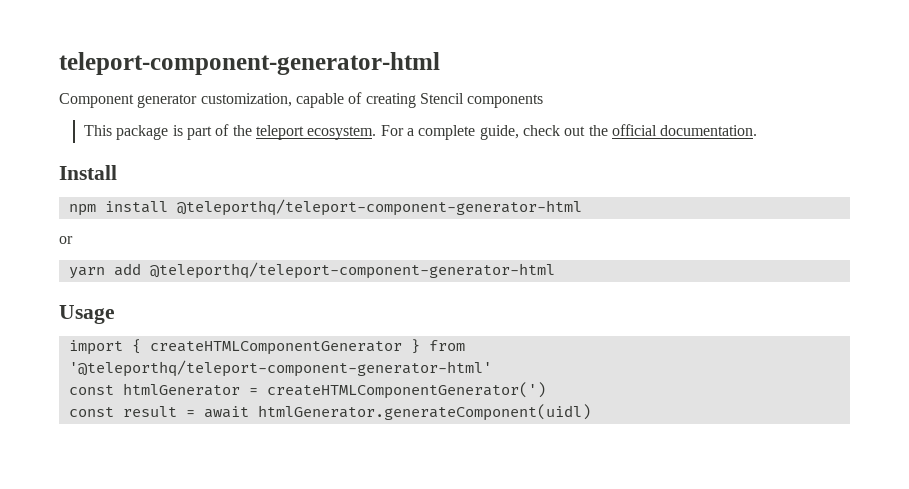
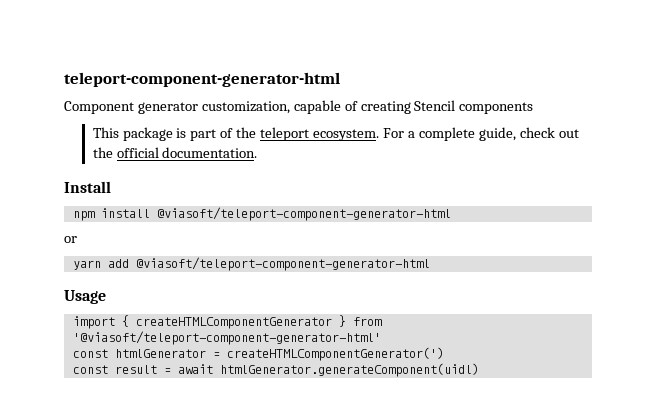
- npm install @teleporthq/teleport-component-generator-html
+ npm install @viasoft/teleport-component-generator-html
- yarn add @teleporthq/teleport-component-generator-html
+ yarn add @viasoft/teleport-component-generator-html
- import { createHTMLComponentGenerator } from '@teleporthq/teleport-component-generator-html'
+ import { createHTMLComponentGenerator } from '@viasoft/teleport-component-generator-html'

